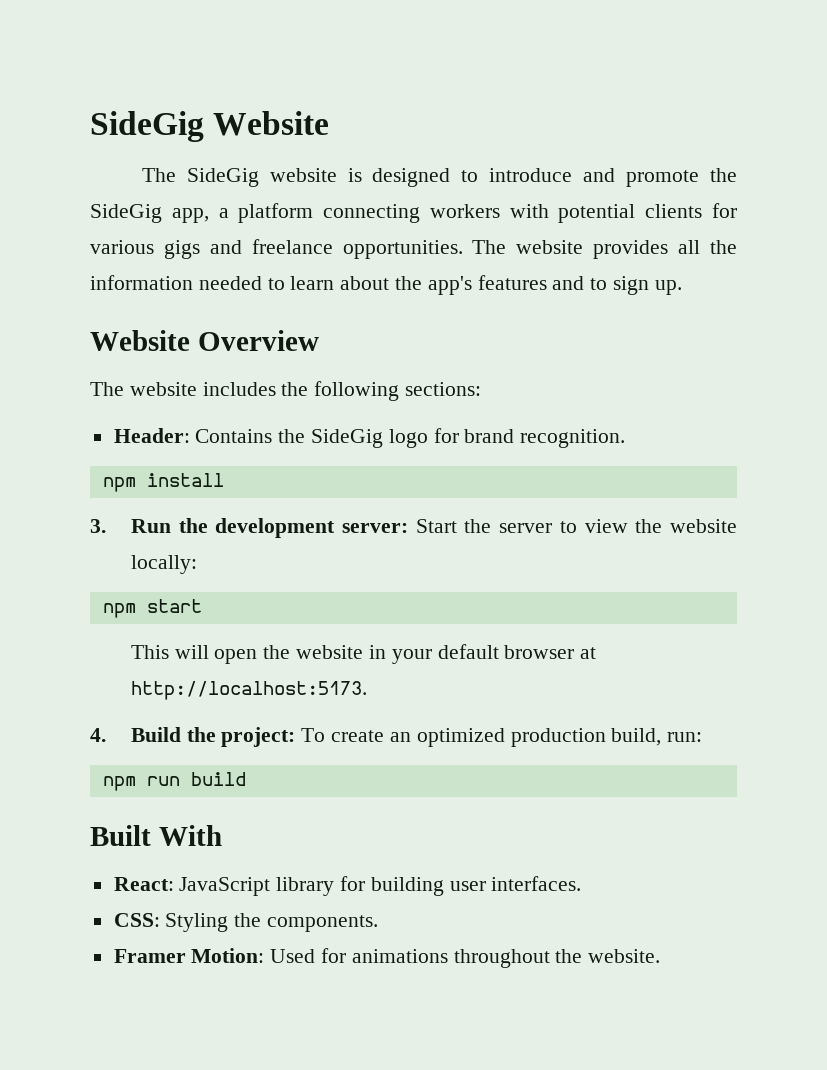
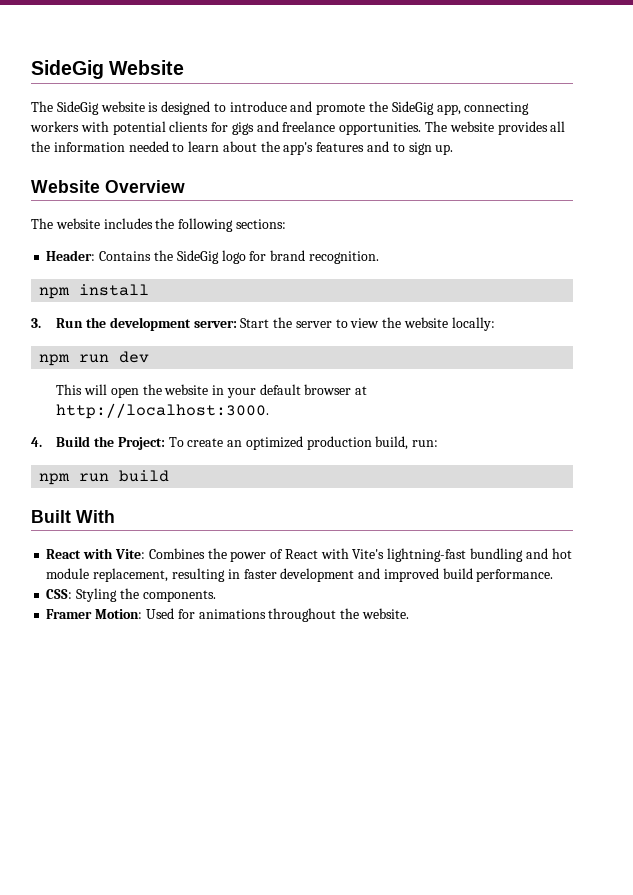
- The SideGig website is designed to introduce and promote the SideGig app, a platform connecting workers with potential clients for various gigs and freelance opportunities.
+ The SideGig website is designed to introduce and promote the SideGig app, connecting workers with potential clients for gigs and freelance opportunities.
- npm start
+ npm run dev
- This will open the website in your default browser at http://localhost:5173.
+ This will open the website in your default browser at http://localhost:3000.
- 4. Build the project: To create an optimized production build, run:
+ 4. Build the Project: To create an optimized production build, run:
- React: JavaScript library for building user interfaces.
+ React with Vite: Combines the power of React with Vite's lightning-fast bundling and hot module replacement, resulting in faster development and improved build performance.

